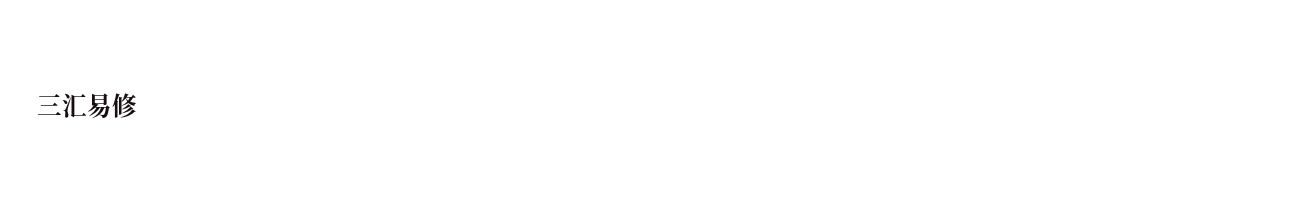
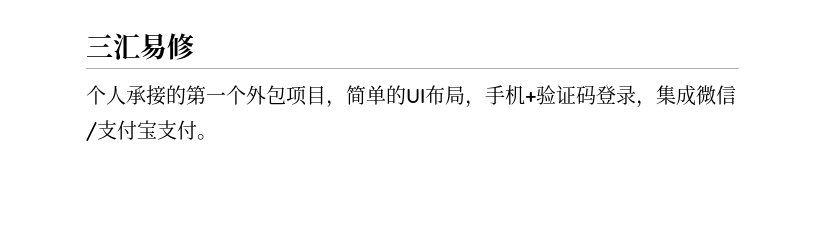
+ 个人承接的第一个外包项目，简单的UI布局，手机+验证码登录，集成微信/支付宝支付。

